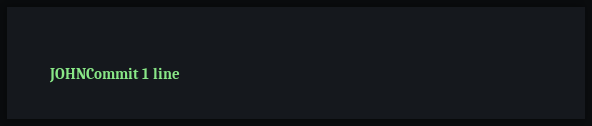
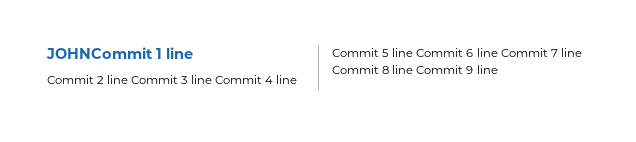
+ Commit 2 line Commit 3 line Commit 4 line Commit 5 line Commit 6 line Commit 7 line Commit 8 line Commit 9 line

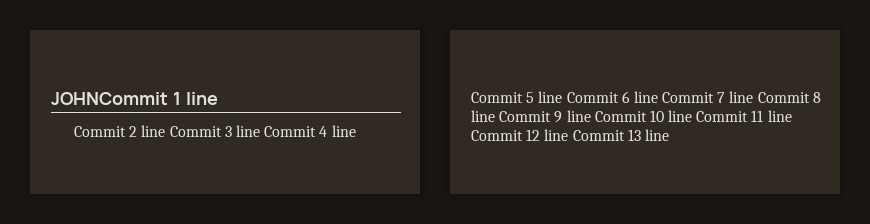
- Commit 2 line Commit 3 line Commit 4 line Commit 5 line Commit 6 line Commit 7 line Commit 8 line Commit 9 line
+ Commit 2 line Commit 3 line Commit 4 line Commit 5 line Commit 6 line Commit 7 line Commit 8 line Commit 9 line Commit 10 line Commit 11 line Commit 12 line Commit 13 line

